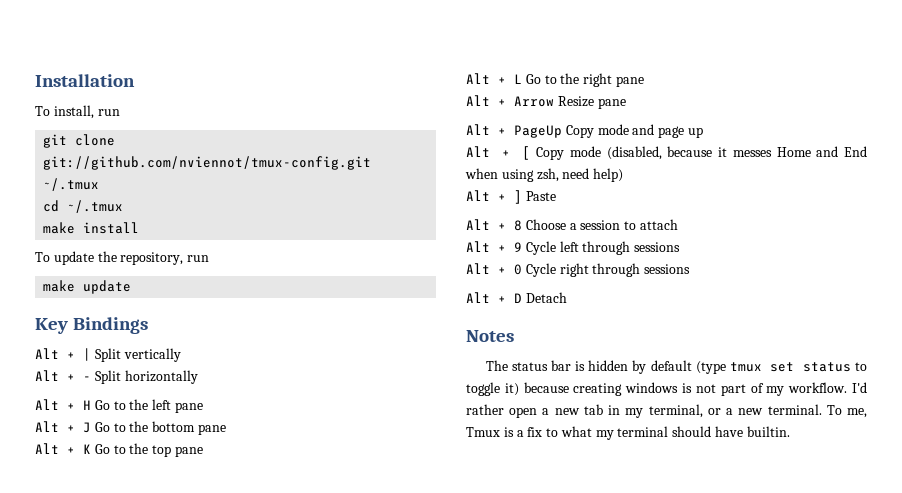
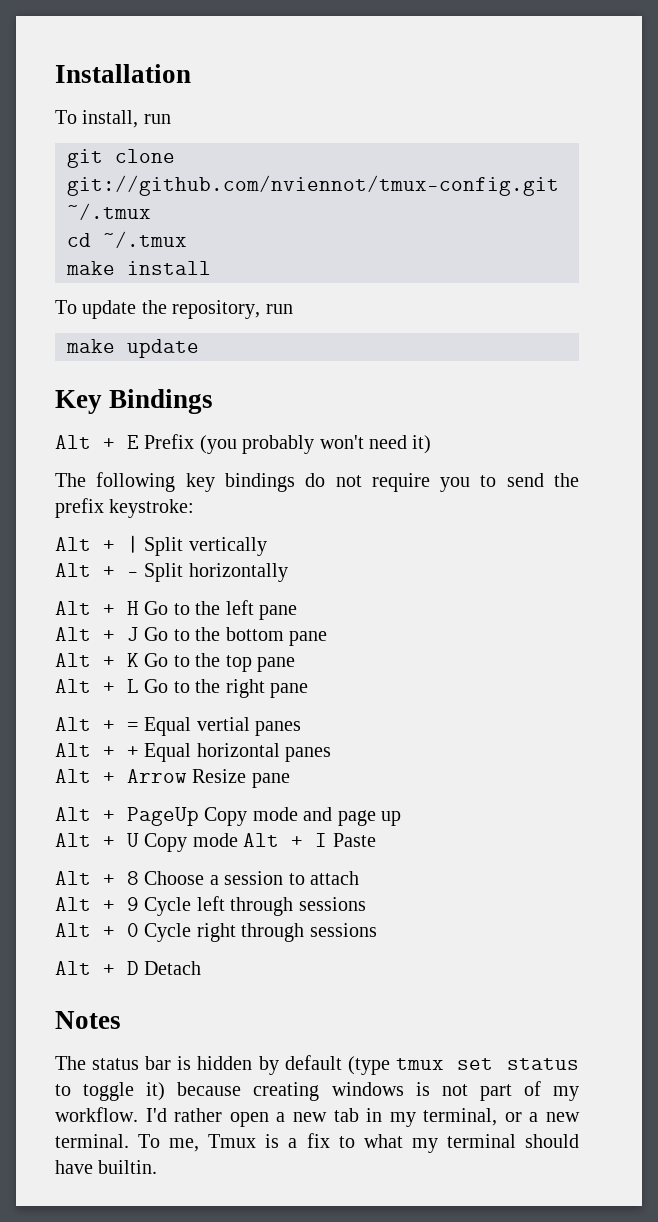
+ Alt + E Prefix (you probably won't need it)
+ The following key bindings do not require you to send the prefix keystroke:
+ Alt + = Equal vertial panes
+ Alt + + Equal horizontal panes
- Alt + [ Copy mode (disabled, because it messes Home and End when using zsh, need help)
- Alt + ] Paste
+ Alt + U Copy mode Alt + I Paste

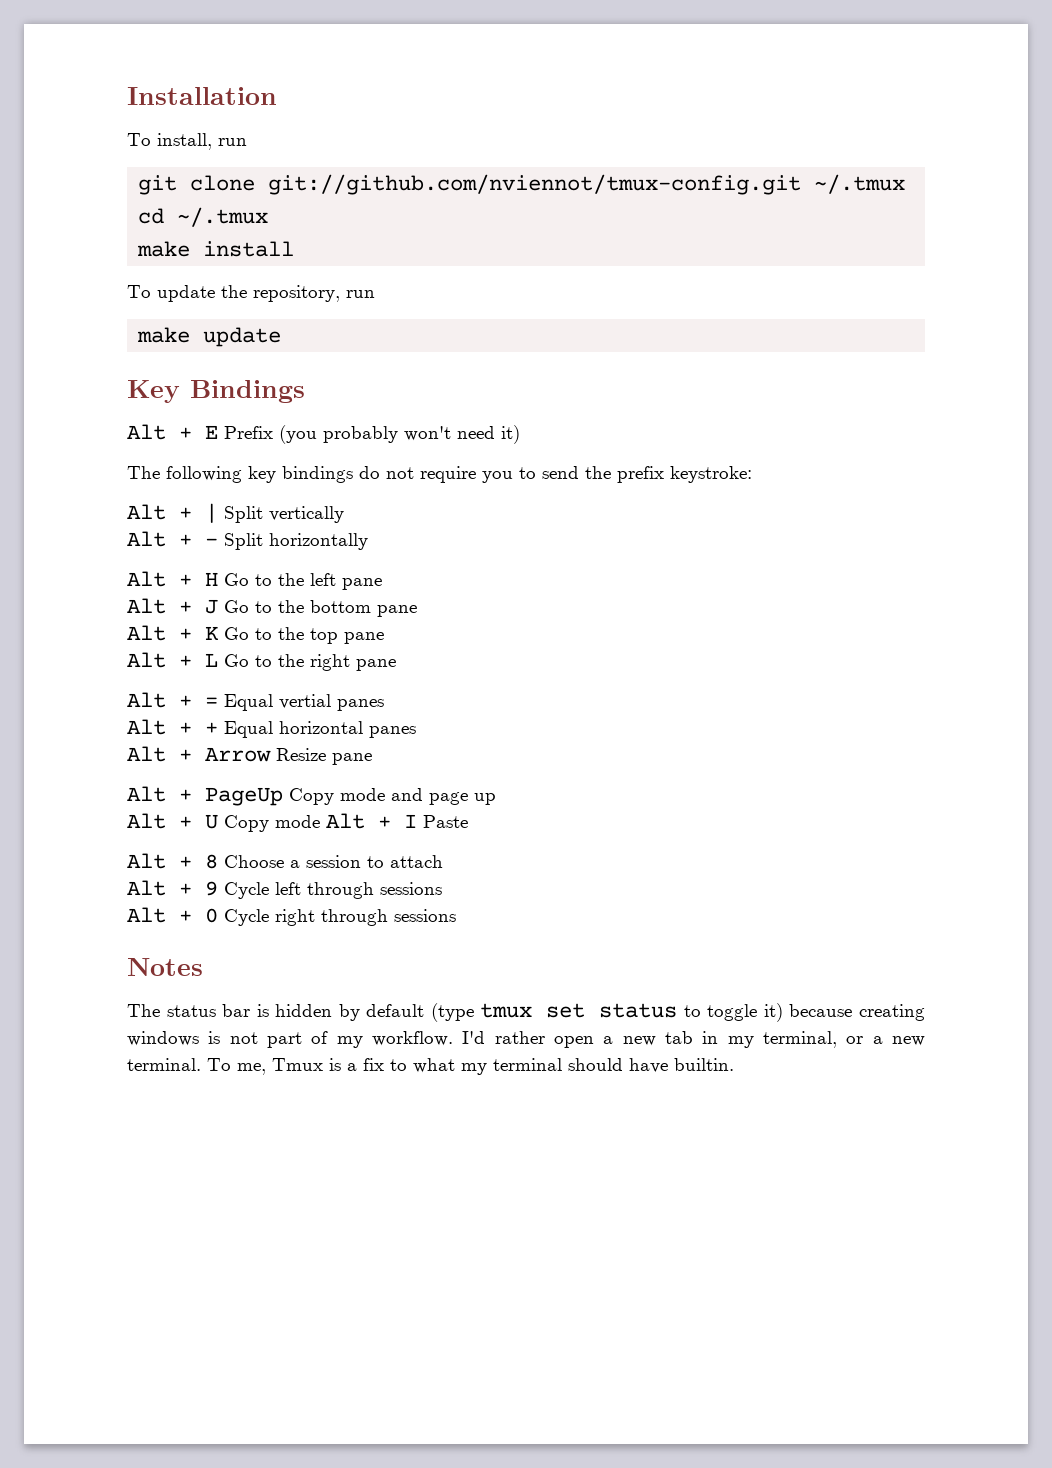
- Alt + D Detach

